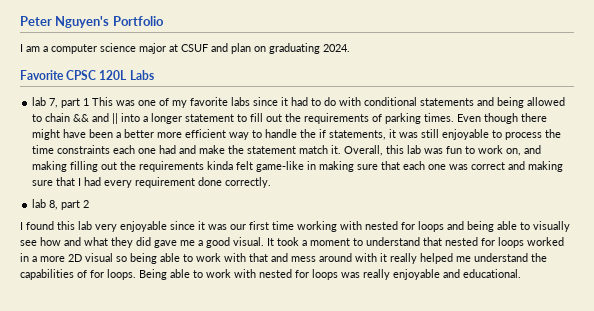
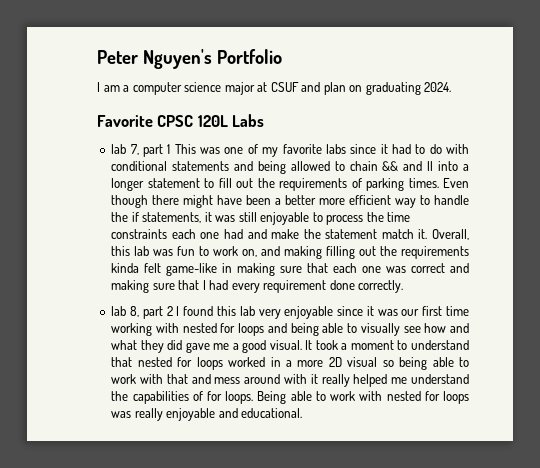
- lab 8, part 2
- I found this lab very enjoyable since it was our first time working with nested for loops and being able to visually see how and what they did gave me a good visual.
+ lab 8, part 2 I found this lab very enjoyable since it was our first time working with nested for loops and being able to visually see how and what they did gave me a good visual.

